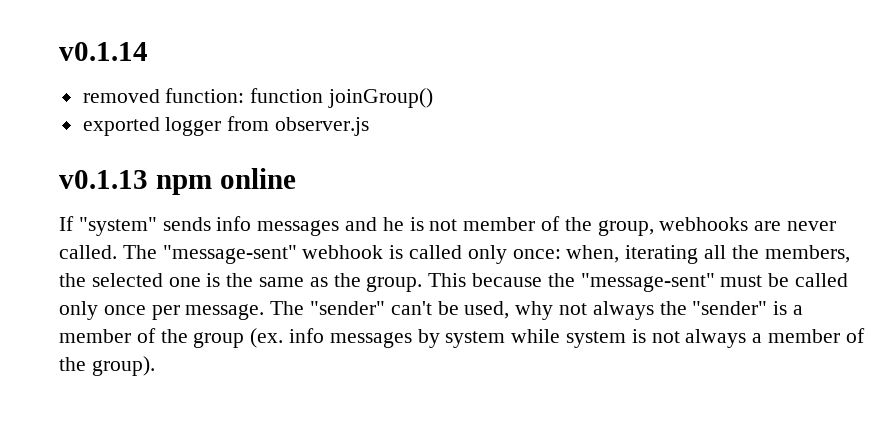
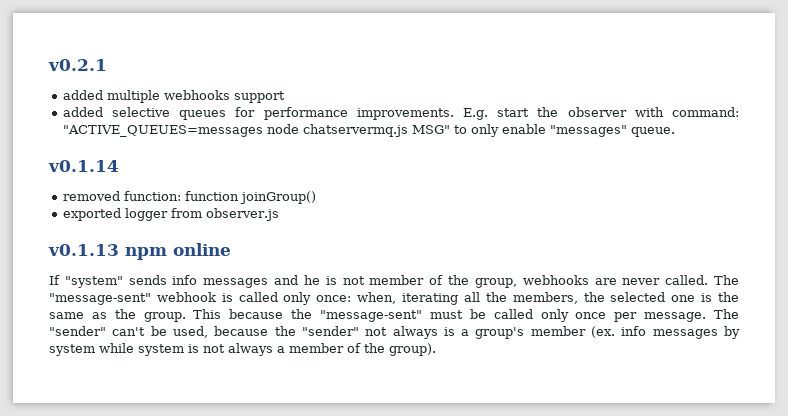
+ v0.2.1
+ added multiple webhooks support
+ added selective queues for performance improvements. E.g. start the observer with command: "ACTIVE_QUEUES=messages node chatservermq.js MSG" to only enable "messages" queue.
- The "sender" can't be used, why not always the "sender" is a member of the group (ex. info messages by system while system is not always a member of the group).
+ The "sender" can't be used, because the "sender" not always is a group's member (ex. info messages by system while system is not always a member of the group).

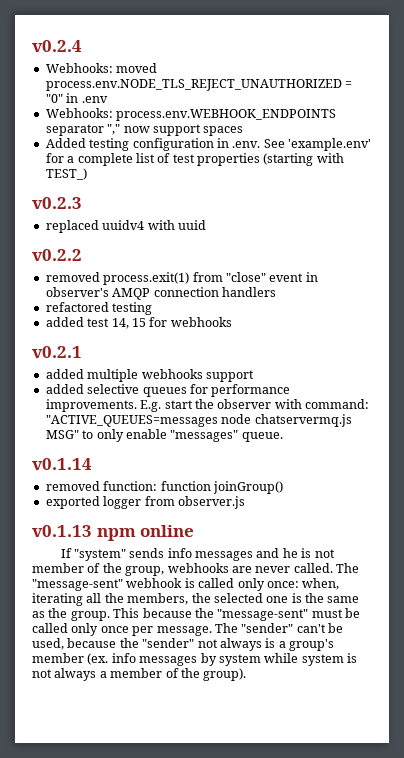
+ v0.2.4
+ Webhooks: moved process.env.NODE_TLS_REJECT_UNAUTHORIZED = "0" in .env
+ Webhooks: process.env.WEBHOOK_ENDPOINTS separator "," now support spaces
+ Added testing configuration in .env. See 'example.env' for a complete list of test properties (starting with TEST_)
+ v0.2.3
+ replaced uuidv4 with uuid
+ v0.2.2
+ removed process.exit(1) from "close" event in observer's AMQP connection handlers
+ refactored testing
+ added test 14, 15 for webhooks

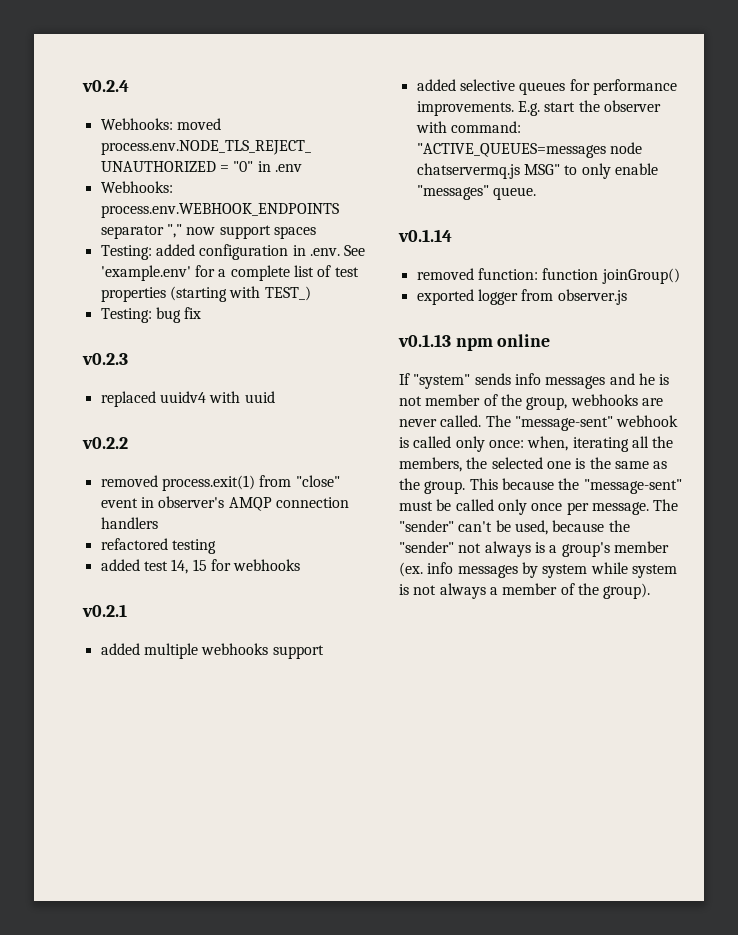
- Added testing configuration in .env. See 'example.env' for a complete list of test properties (starting with TEST_)
+ Testing: added configuration in .env. See 'example.env' for a complete list of test properties (starting with TEST_)
+ Testing: bug fix

